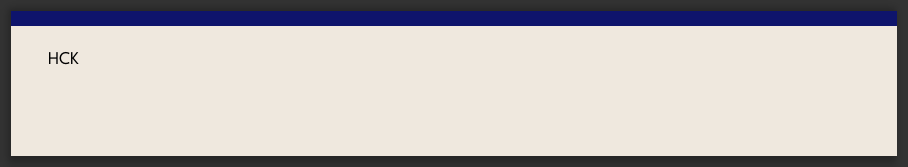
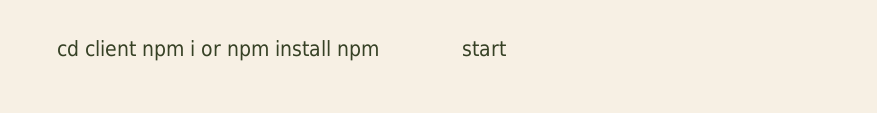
- HCK
+ cd client npm i or npm install npm start

